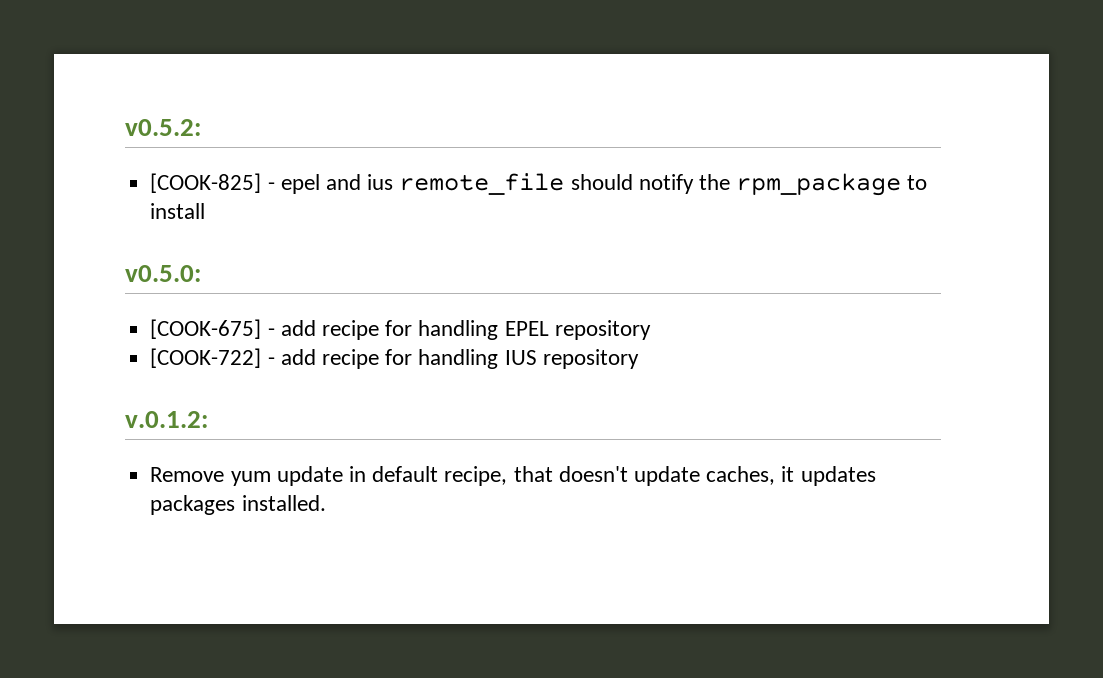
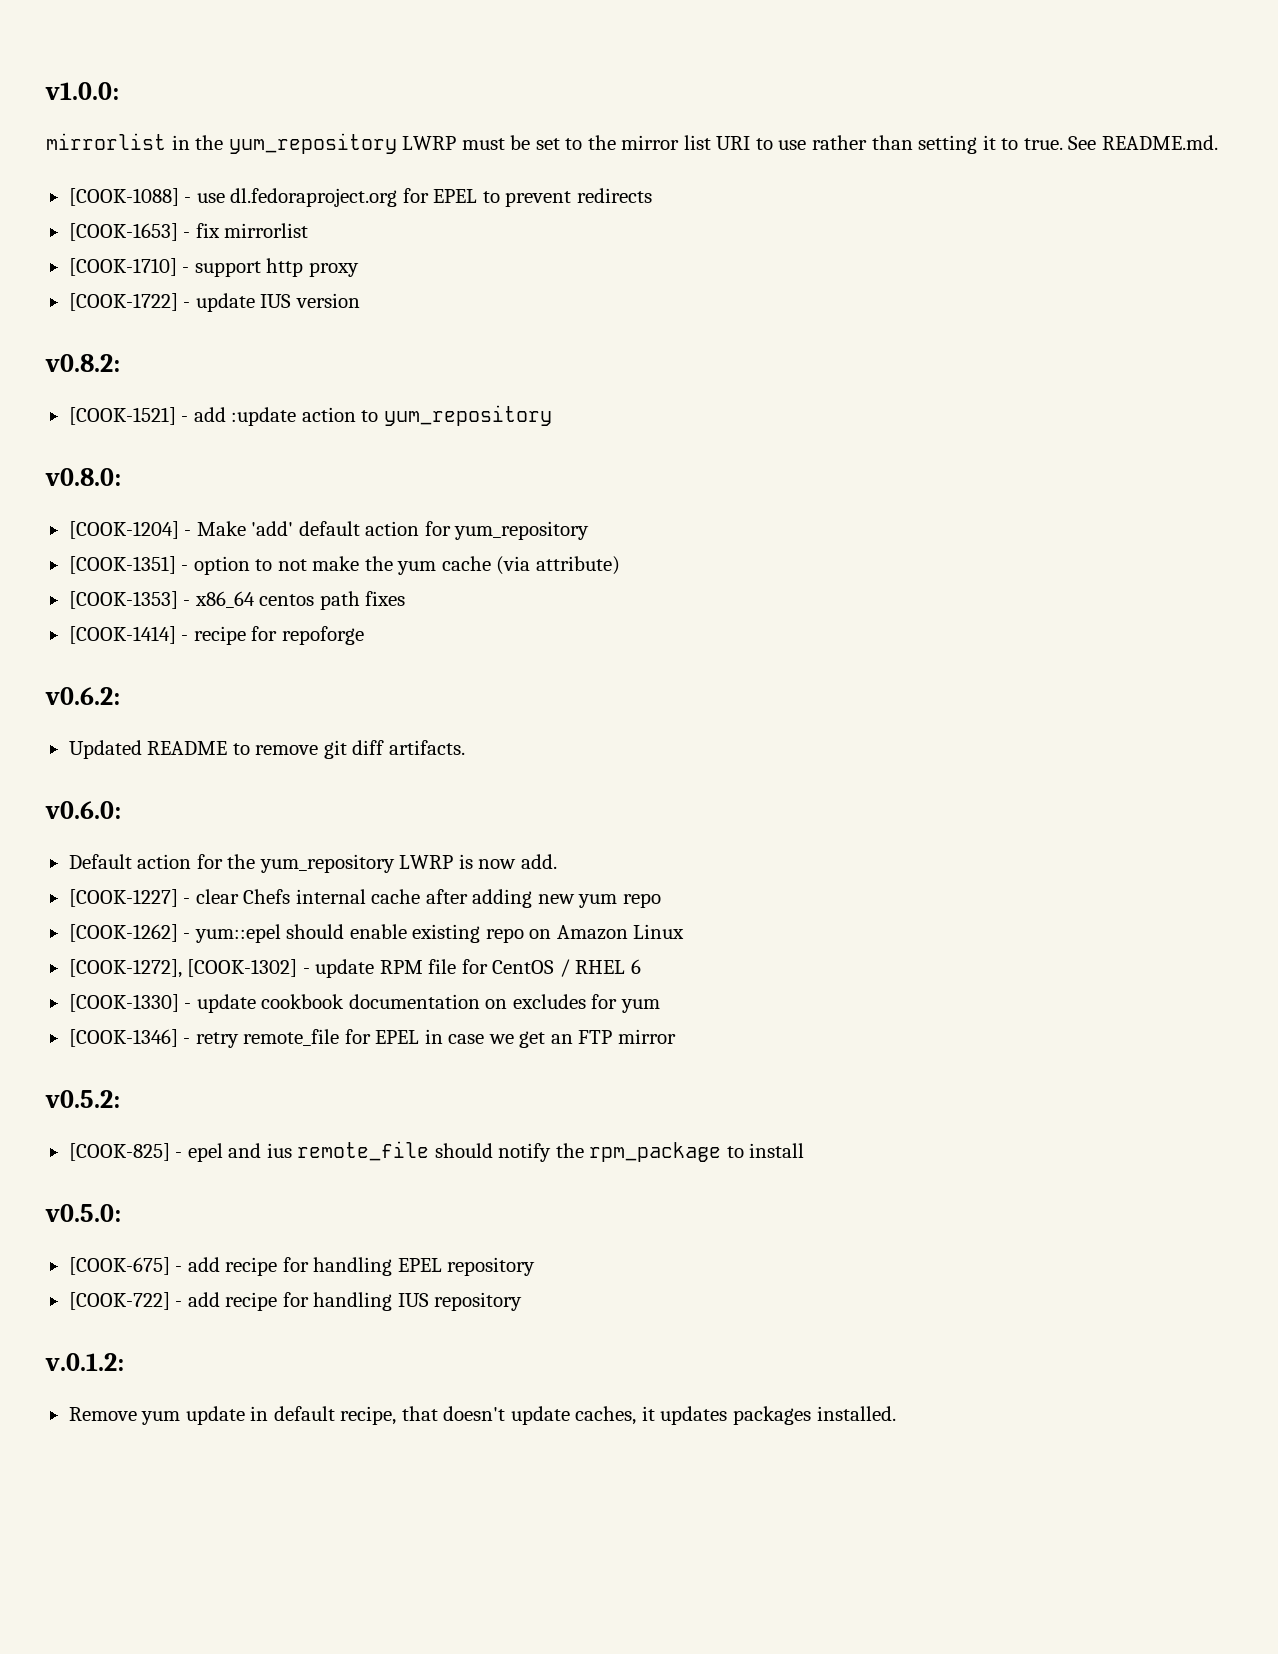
+ v1.0.0:
+ mirrorlist in the yum_repository LWRP must be set to the mirror list URI to use rather than setting it to true. See README.md.
+ [COOK-1088] - use dl.fedoraproject.org for EPEL to prevent redirects
+ [COOK-1653] - fix mirrorlist
+ [COOK-1710] - support http proxy
+ [COOK-1722] - update IUS version
+ v0.8.2:
+ [COOK-1521] - add :update action to yum_repository
+ v0.8.0:
+ [COOK-1204] - Make 'add' default action for yum_repository
+ [COOK-1351] - option to not make the yum cache (via attribute)
+ [COOK-1353] - x86_64 centos path fixes
+ [COOK-1414] - recipe for repoforge
+ v0.6.2:
+ Updated README to remove git diff artifacts.
+ v0.6.0:
+ Default action for the yum_repository LWRP is now add.
+ [COOK-1227] - clear Chefs internal cache after adding new yum repo
+ [COOK-1262] - yum::epel should enable existing repo on Amazon Linux
+ [COOK-1272], [COOK-1302] - update RPM file for CentOS / RHEL 6
+ [COOK-1330] - update cookbook documentation on excludes for yum
+ [COOK-1346] - retry remote_file for EPEL in case we get an FTP mirror

